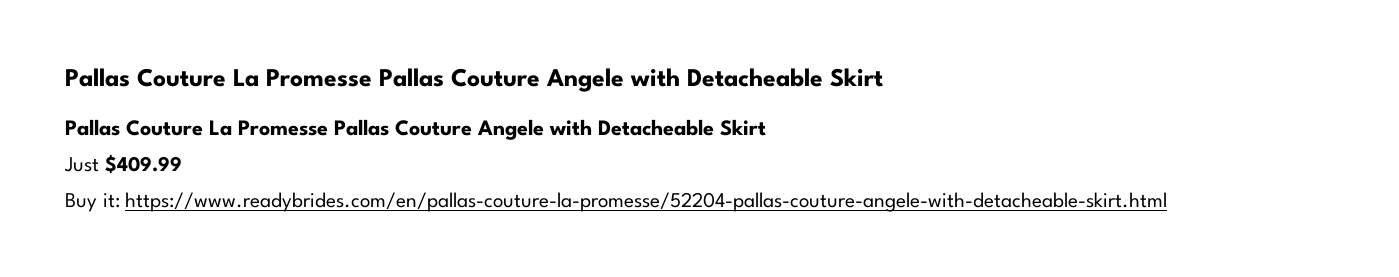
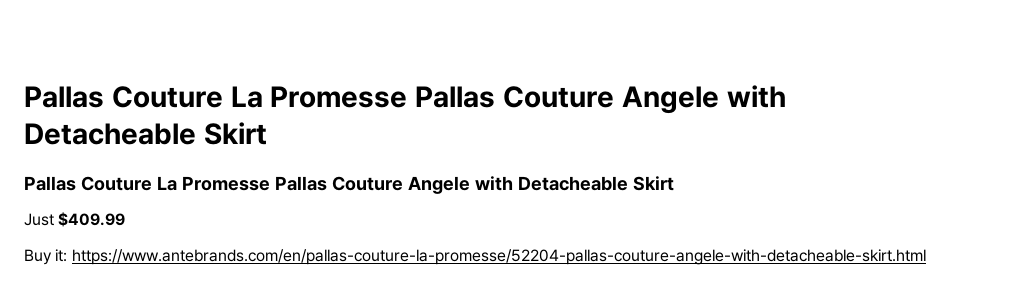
- Buy it: https://www.readybrides.com/en/pallas-couture-la-promesse/52204-pallas-couture-angele-with-detacheable-skirt.html
+ Buy it: https://www.antebrands.com/en/pallas-couture-la-promesse/52204-pallas-couture-angele-with-detacheable-skirt.html

